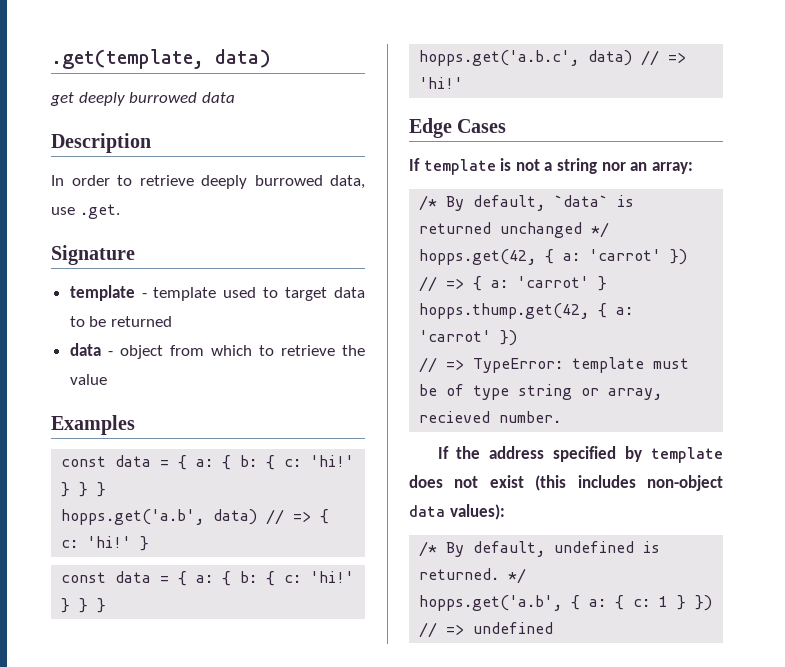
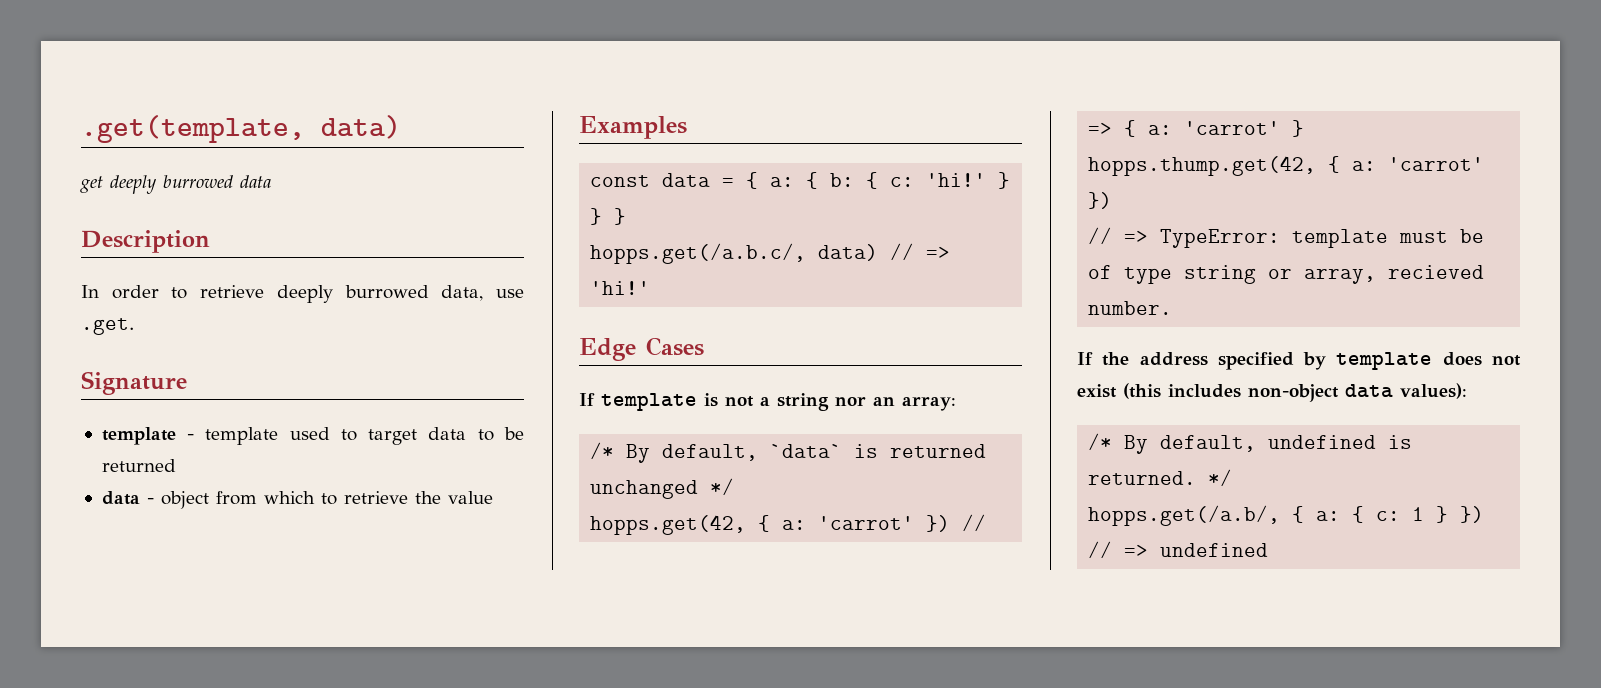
- hopps.get('a.b', data) // => { c: 'hi!' }
- const data = { a: { b: { c: 'hi!' } } }
- hopps.get('a.b.c', data) // => 'hi!'
+ hopps.get(/a.b.c/, data) // => 'hi!'
- hopps.get('a.b', { a: { c: 1 } }) // => undefined
+ hopps.get(/a.b/, { a: { c: 1 } }) // => undefined

